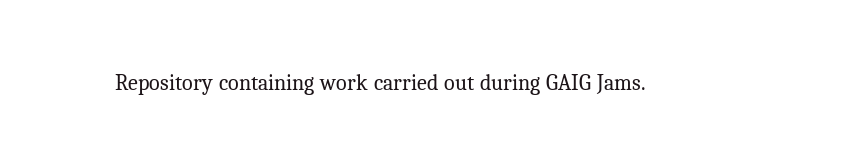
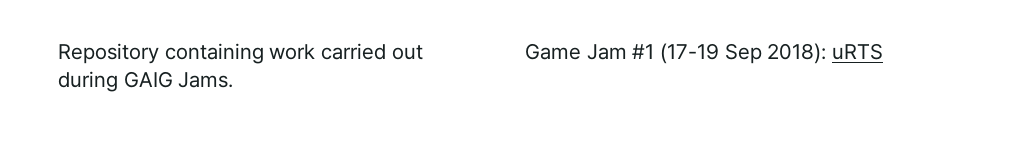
+ Game Jam #1 (17-19 Sep 2018): uRTS

